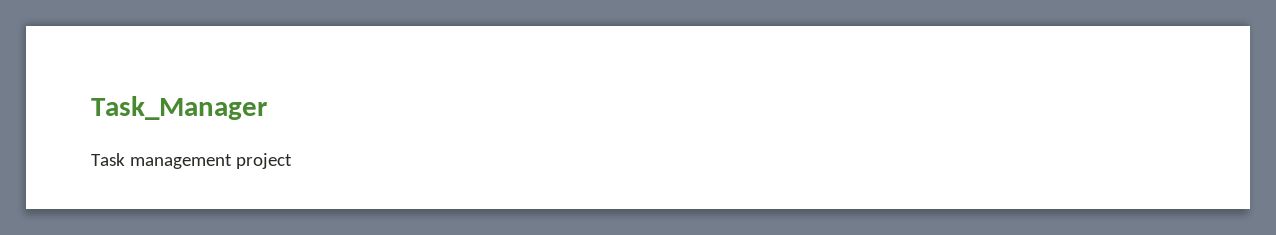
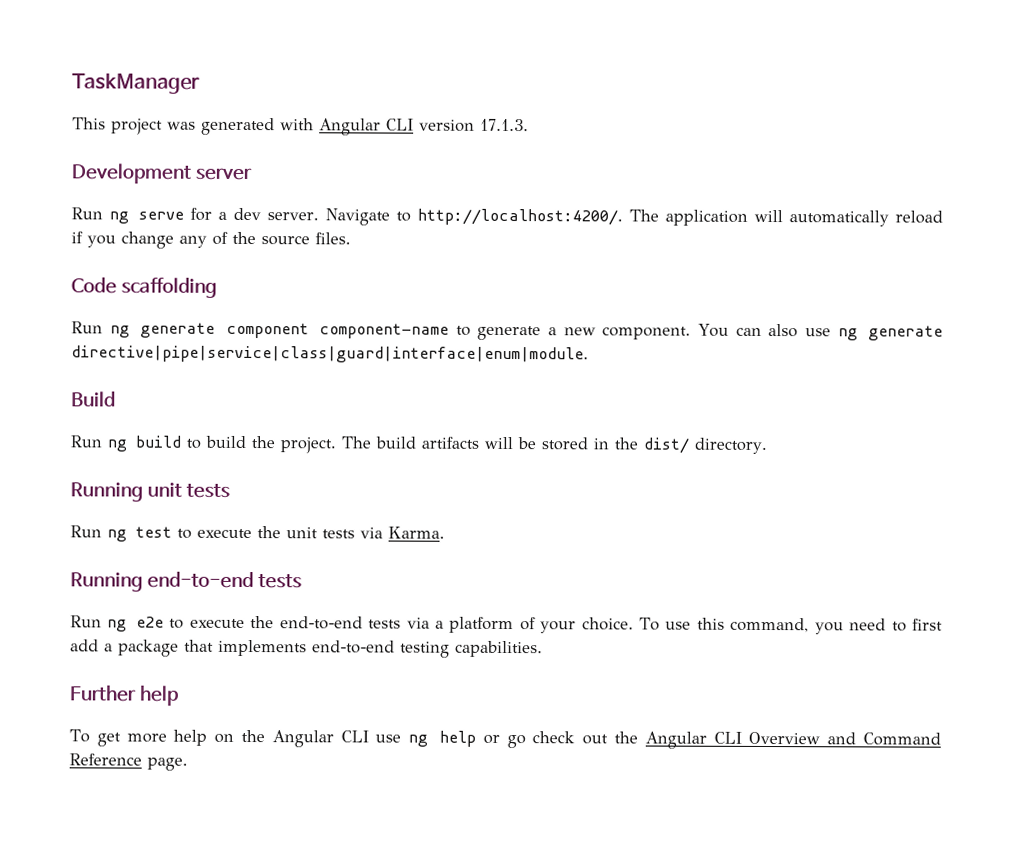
- Task_Manager
- Task management project
+ TaskManager
+ This project was generated with Angular CLI version 17.1.3.
+ Development server
+ Run ng serve for a dev server. Navigate to http://localhost:4200/. The application will automatically reload if you change any of the source files.
+ Code scaffolding
+ Run ng generate component component-name to generate a new component. You can also use ng generate directive|pipe|service|class|guard|interface|enum|module.
+ Build
+ Run ng build to build the project. The build artifacts will be stored in the dist/ directory.
+ Running unit tests
+ Run ng test to execute the unit tests via Karma.
+ Running end-to-end tests
+ Run ng e2e to execute the end-to-end tests via a platform of your choice. To use this command, you need to first add a package that implements end-to-end testing capabilities.
+ Further help
+ To get more help on the Angular CLI use ng help or go check out the Angular CLI Overview and Command Reference page.

